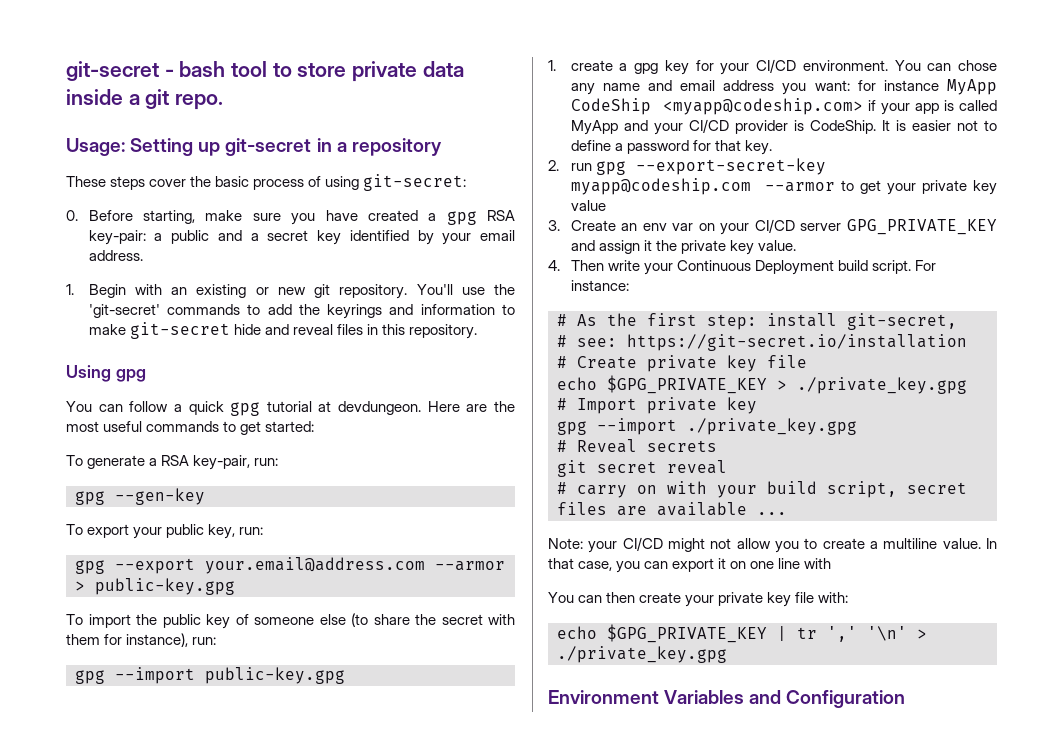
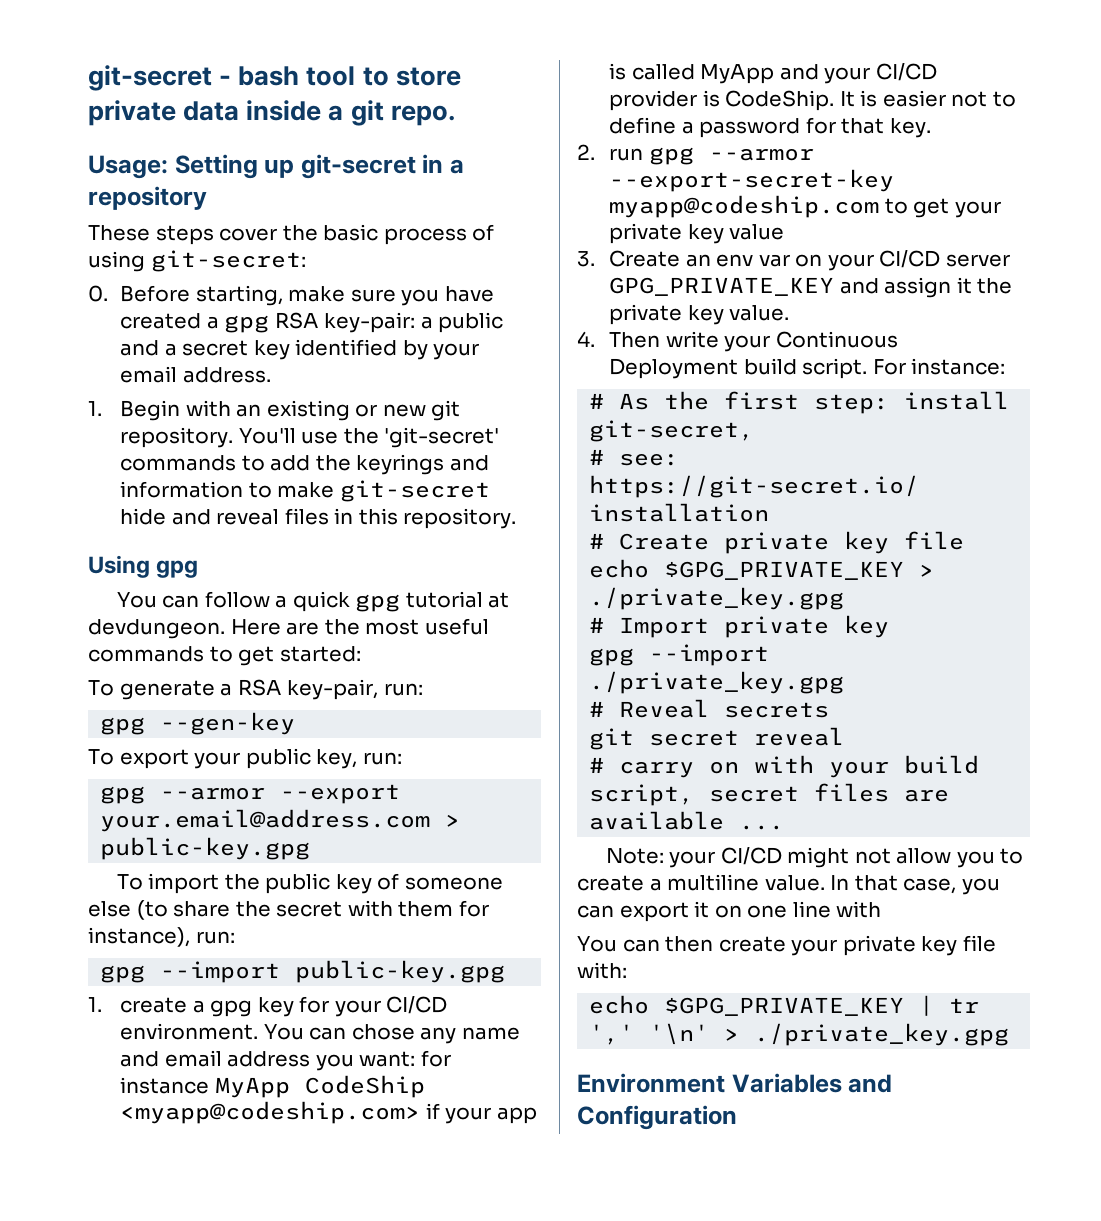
- gpg --export your.email@address.com --armor > public-key.gpg
+ gpg --armor --export your.email@address.com > public-key.gpg
- 2. run gpg --export-secret-key myapp@codeship.com --armor to get your private key value
+ 2. run gpg --armor --export-secret-key myapp@codeship.com to get your private key value

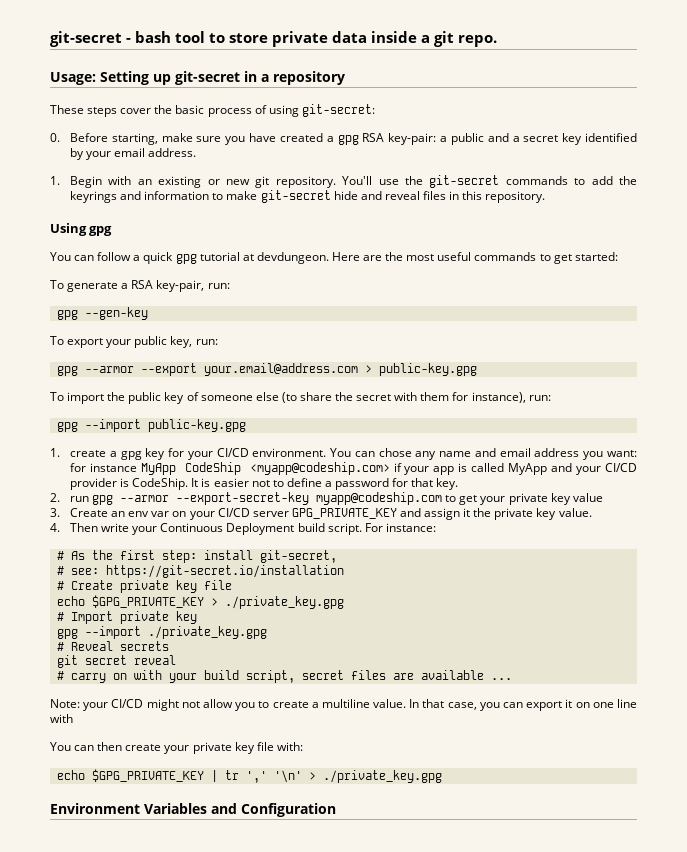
- You'll use the 'git-secret' commands to add the keyrings and information to make git-secret hide and reveal files in this repository.
+ You'll use the git-secret commands to add the keyrings and information to make git-secret hide and reveal files in this repository.

